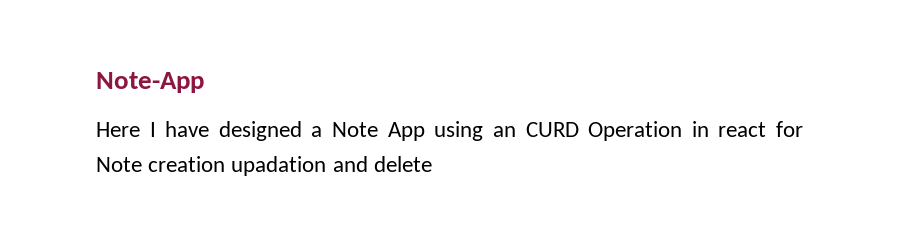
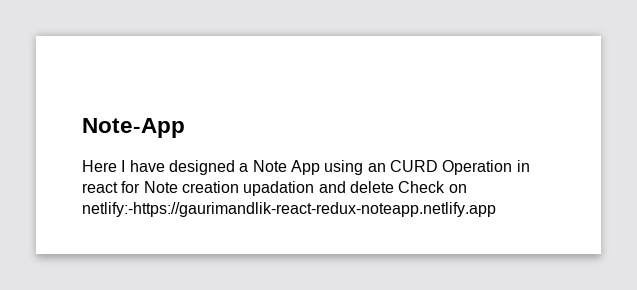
- Here I have designed a Note App using an CURD Operation in react for Note creation upadation and delete
+ Here I have designed a Note App using an CURD Operation in react for Note creation upadation and delete Check on netlify:-https://gaurimandlik-react-redux-noteapp.netlify.app

